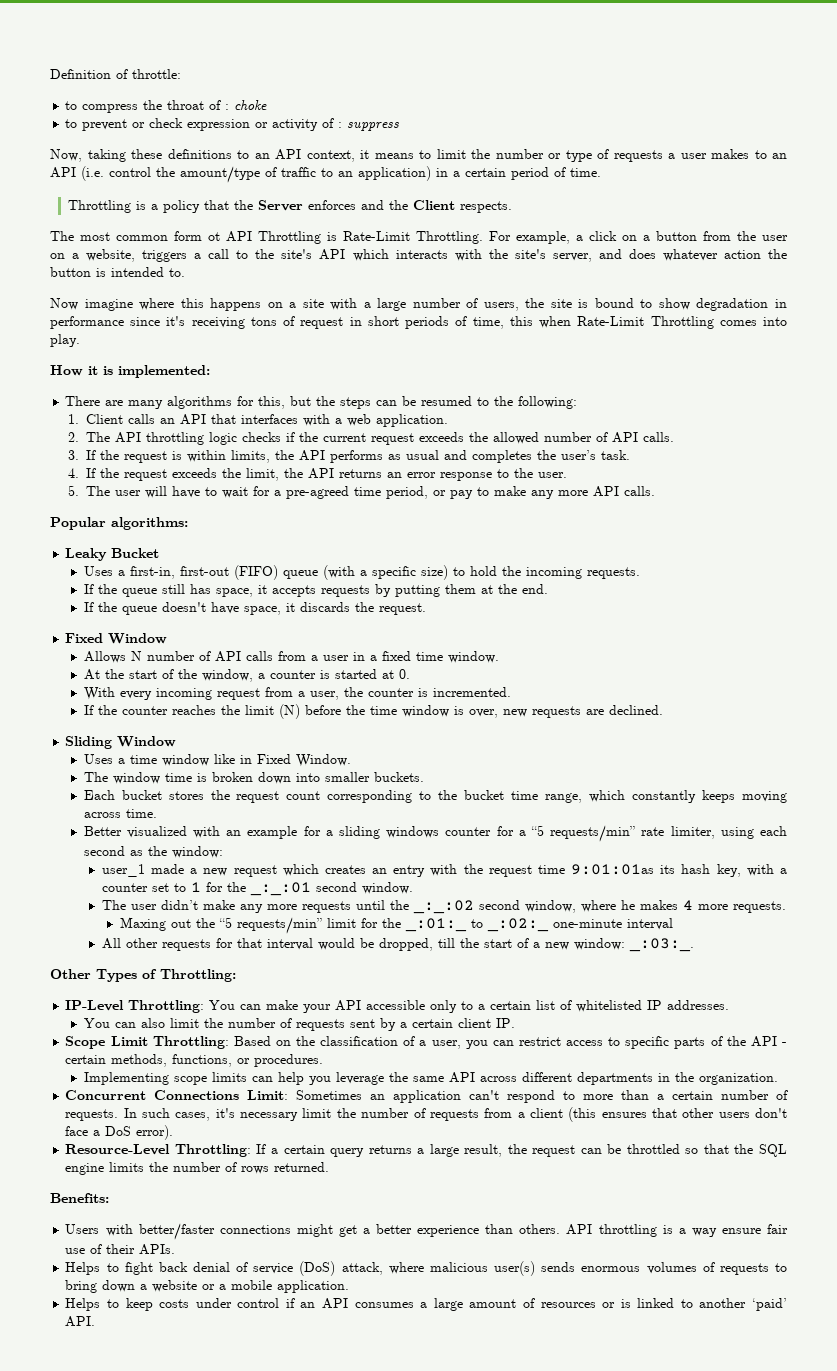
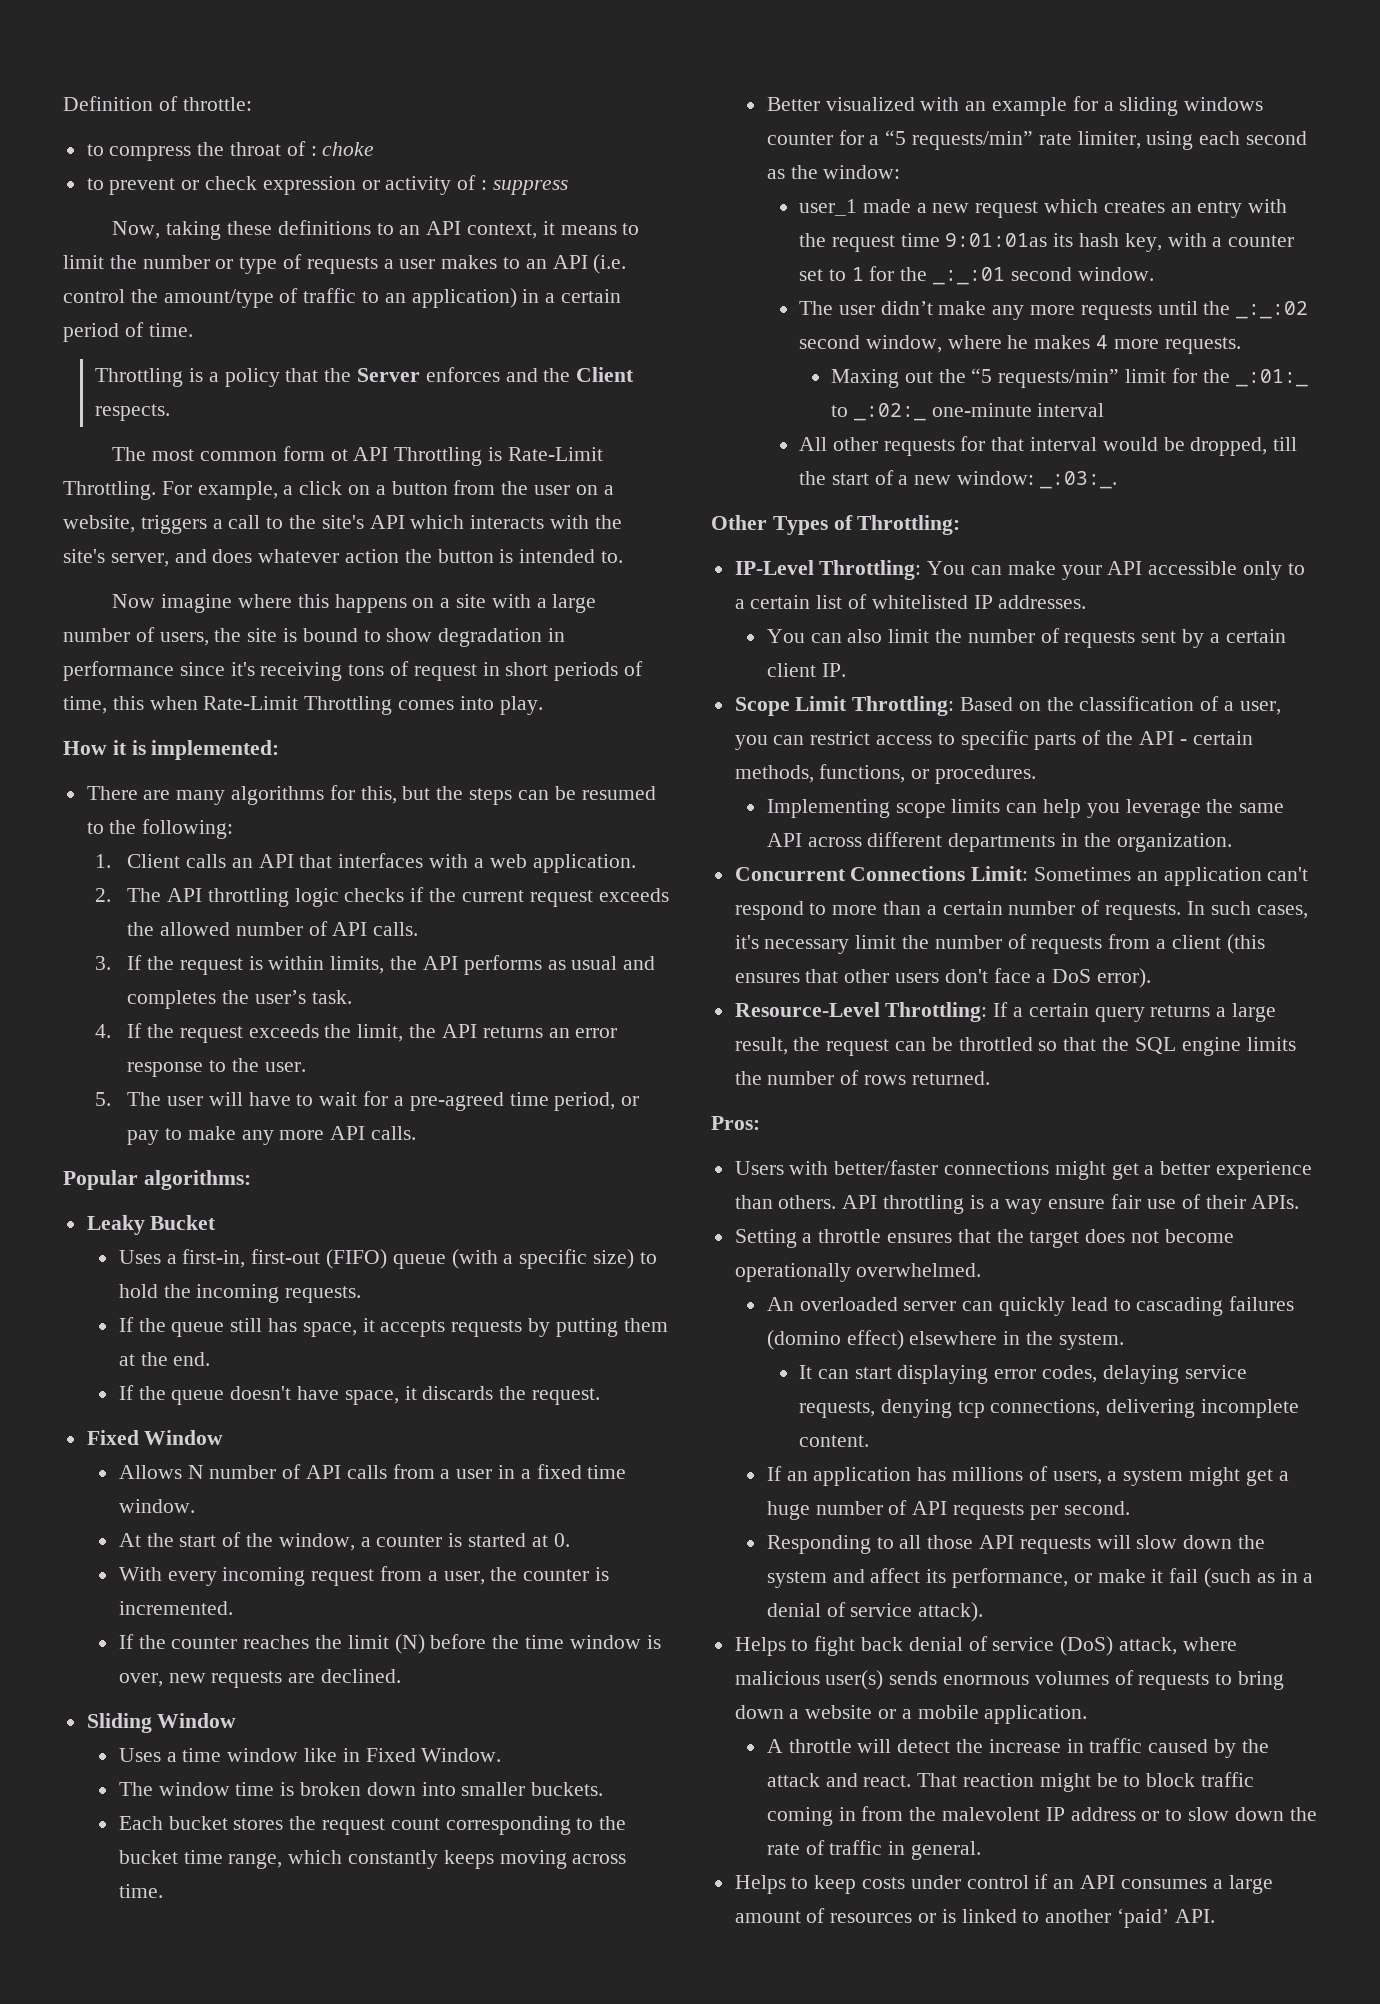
- Benefits:
+ Pros:
+ Setting a throttle ensures that the target does not become operationally overwhelmed.
+ An overloaded server can quickly lead to cascading failures (domino effect) elsewhere in the system.
+ It can start displaying error codes, delaying service requests, denying tcp connections, delivering incomplete content.
+ If an application has millions of users, a system might get a huge number of API requests per second.
+ Responding to all those API requests will slow down the system and affect its performance, or make it fail (such as in a denial of service attack).
+ A throttle will detect the increase in traffic caused by the attack and react. That reaction might be to block traffic coming in from the malevolent IP address or to slow down the rate of traffic in general.

